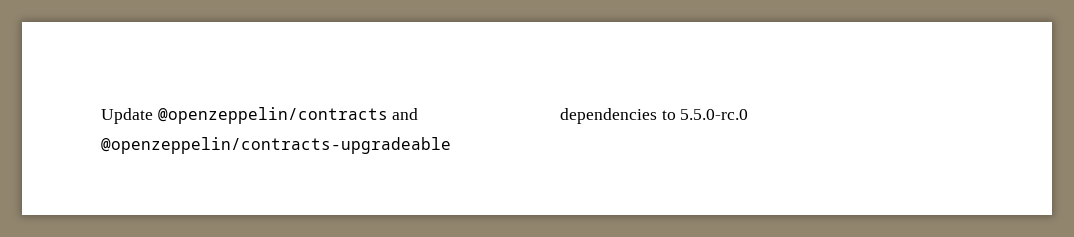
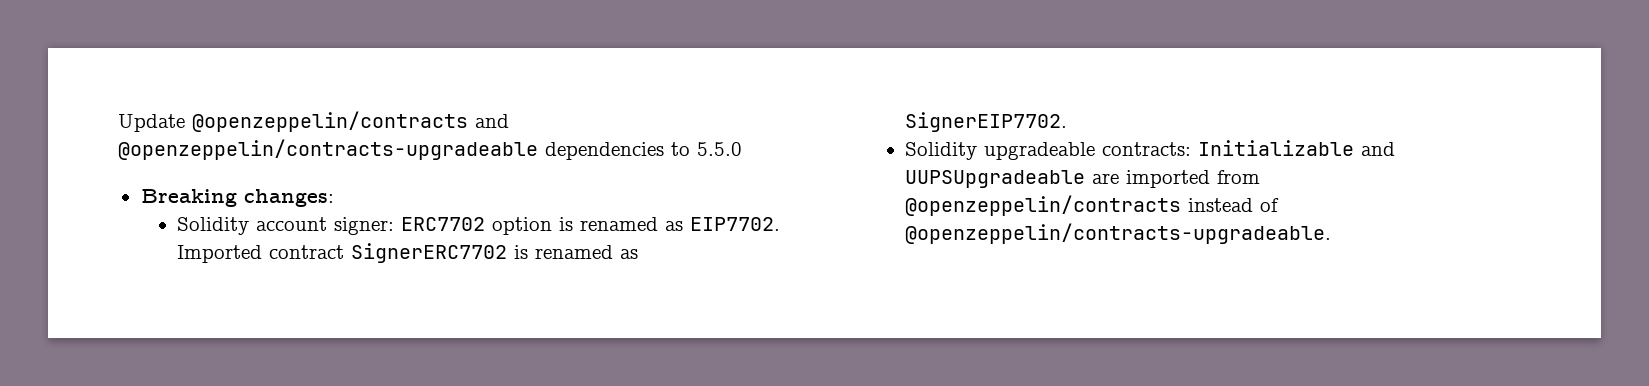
- Update @openzeppelin/contracts and @openzeppelin/contracts-upgradeable dependencies to 5.5.0-rc.0
+ Update @openzeppelin/contracts and @openzeppelin/contracts-upgradeable dependencies to 5.5.0
+ Breaking changes:
+ Solidity account signer: ERC7702 option is renamed as EIP7702. Imported contract SignerERC7702 is renamed as SignerEIP7702.
+ Solidity upgradeable contracts: Initializable and UUPSUpgradeable are imported from @openzeppelin/contracts instead of @openzeppelin/contracts-upgradeable.

